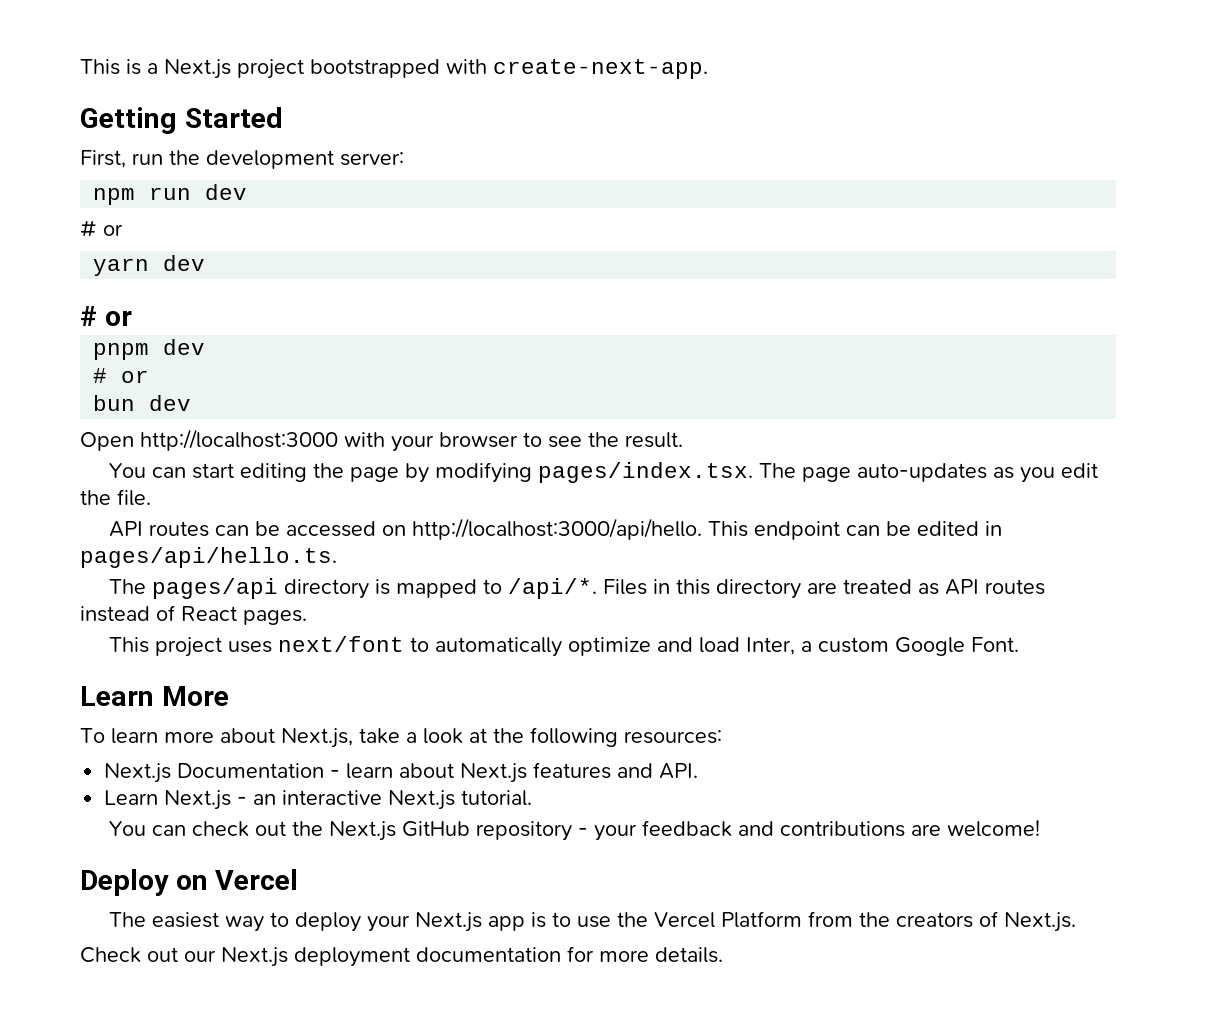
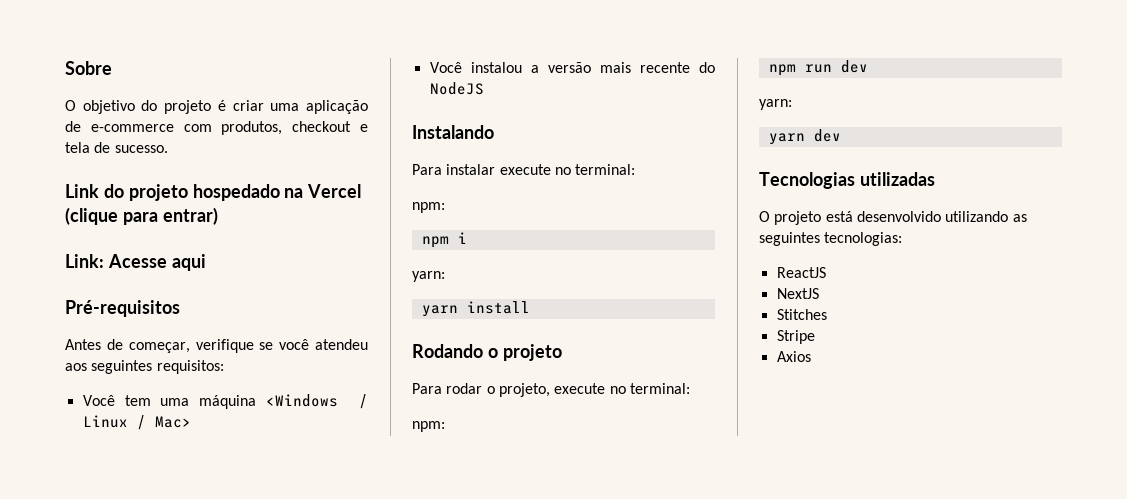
- This is a Next.js project bootstrapped with create-next-app.
- Getting Started
- First, run the development server:
+ Sobre
+ O objetivo do projeto é criar uma aplicação de e-commerce com produtos, checkout e tela de sucesso.
+ Link do projeto hospedado na Vercel (clique para entrar)
+ Link: Acesse aqui
+ Pré-requisitos
+ Antes de começar, verifique se você atendeu aos seguintes requisitos:
+ Você tem uma máquina <Windows / Linux / Mac>
+ Você instalou a versão mais recente do NodeJS
+ Instalando
+ Para instalar execute no terminal:
+ npm:
+ npm i
+ yarn:
+ yarn install
+ Rodando o projeto
+ Para rodar o projeto, execute no terminal:
+ npm:
  npm run dev
- # or
+ yarn:
  yarn dev
- # or
- pnpm dev
- # or
- bun dev
- Open http://localhost:3000 with your browser to see the result.
- You can start editing the page by modifying pages/index.tsx. The page auto-updates as you edit the file.
- API routes can be accessed on http://localhost:3000/api/hello. This endpoint can be edited in pages/api/hello.ts.
- The pages/api directory is mapped to /api/*. Files in this directory are treated as API routes instead of React pages.
- This project uses next/font to automatically optimize and load Inter, a custom Google Font.
- Learn More
- To learn more about Next.js, take a look at the following resources:
- Next.js Documentation - learn about Next.js features and API.
- Learn Next.js - an interactive Next.js tutorial.
- You can check out the Next.js GitHub repository - your feedback and contributions are welcome!
- Deploy on Vercel
- The easiest way to deploy your Next.js app is to use the Vercel Platform from the creators of Next.js.
- Check out our Next.js deployment documentation for more details.
+ Tecnologias utilizadas
+ O projeto está desenvolvido utilizando as seguintes tecnologias:
+ ReactJS
+ NextJS
+ Stitches
+ Stripe
+ Axios

